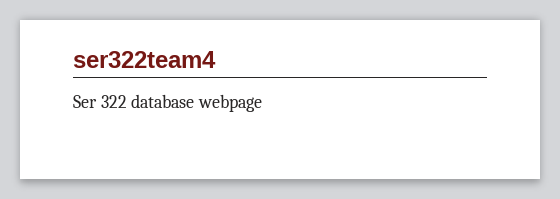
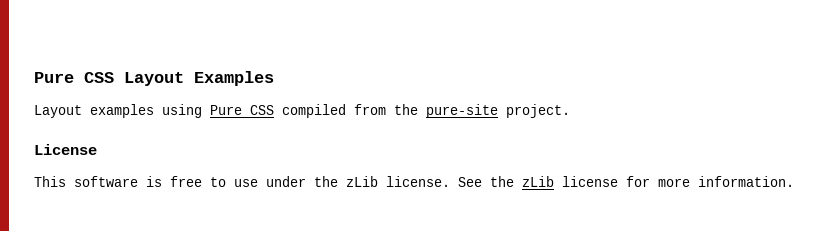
- ser322team4
- Ser 322 database webpage
+ Pure CSS Layout Examples
+ Layout examples using Pure CSS compiled from the pure-site project.
+ License
+ This software is free to use under the zLib license. See the zLib license for more information.

